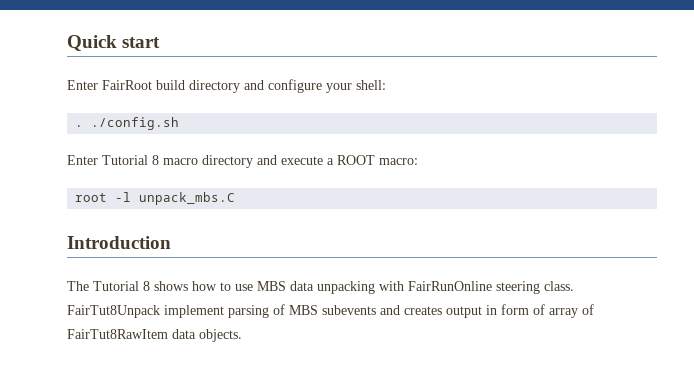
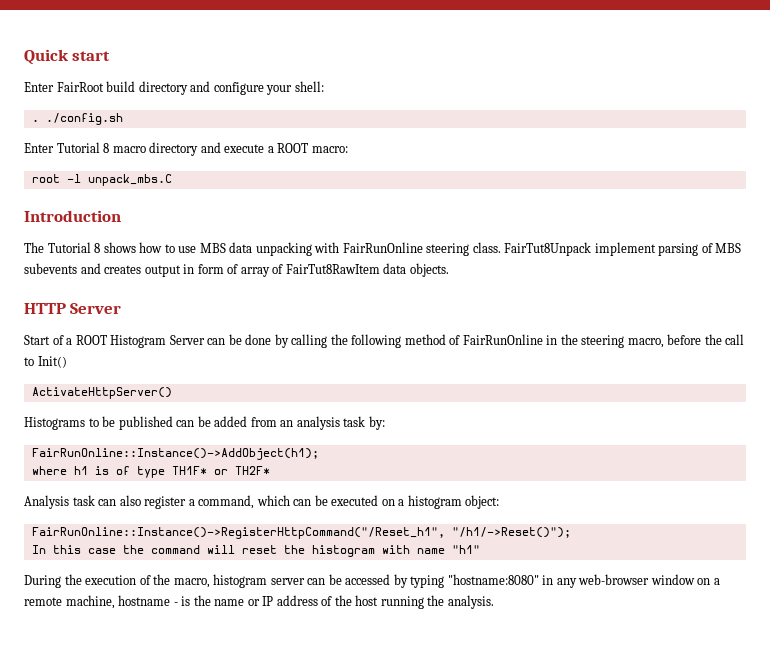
+ HTTP Server
+ Start of a ROOT Histogram Server can be done by calling the following method of FairRunOnline in the steering macro, before the call to Init()
+ ActivateHttpServer()
+ Histograms to be published can be added from an analysis task by:
+ FairRunOnline::Instance()->AddObject(h1);
+ where h1 is of type TH1F* or TH2F*
+ Analysis task can also register a command, which can be executed on a histogram object:
+ FairRunOnline::Instance()->RegisterHttpCommand("/Reset_h1", "/h1/->Reset()");
+ In this case the command will reset the histogram with name "h1"
+ During the execution of the macro, histogram server can be accessed by typing "hostname:8080" in any web-browser window on a remote machine, hostname - is the name or IP address of the host running the analysis.

